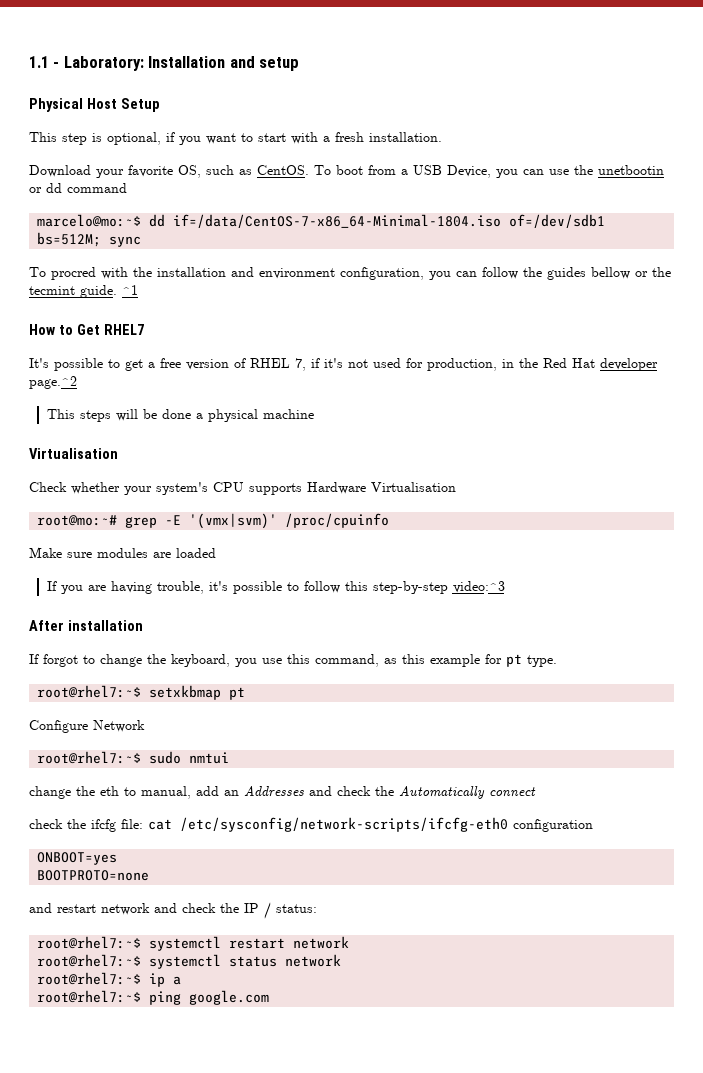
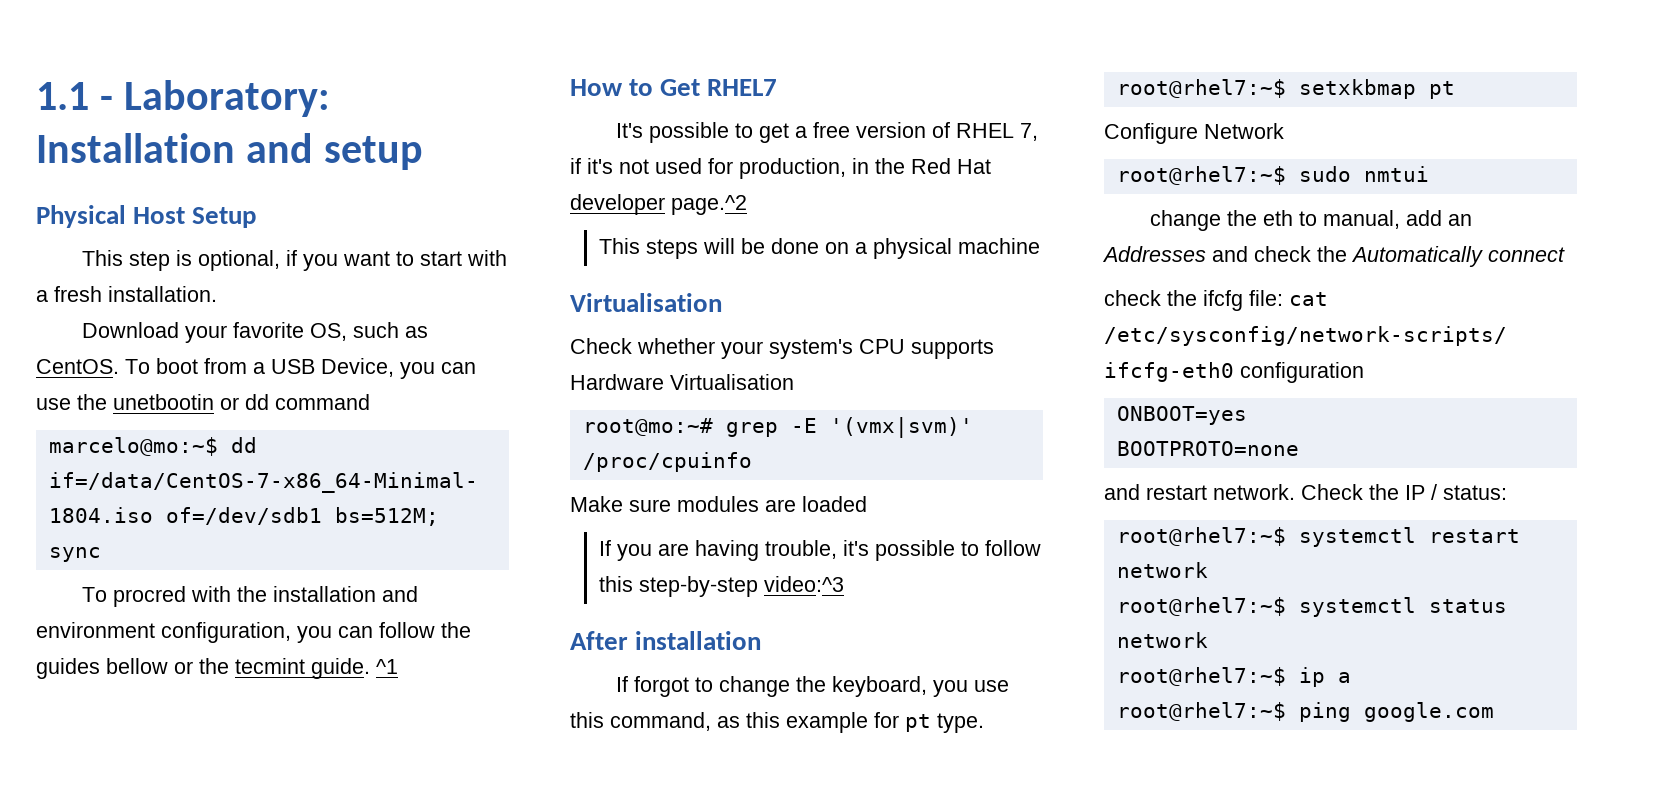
- This steps will be done a physical machine
+ This steps will be done on a physical machine
- and restart network and check the IP / status:
+ and restart network. Check the IP / status:

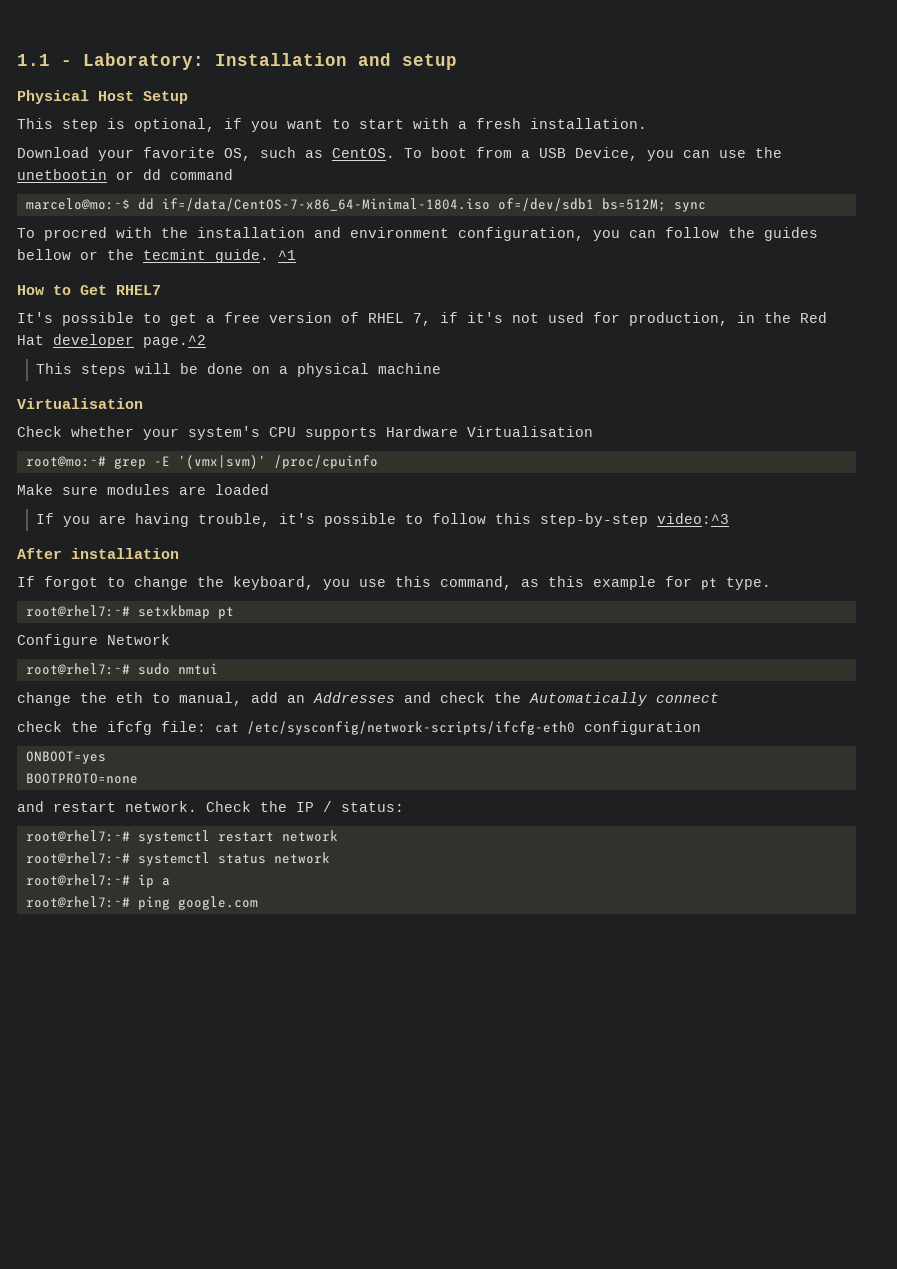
- root@rhel7:~$ setxkbmap pt
+ root@rhel7:~# setxkbmap pt
- root@rhel7:~$ sudo nmtui
+ root@rhel7:~# sudo nmtui
- root@rhel7:~$ systemctl restart network
+ root@rhel7:~# systemctl restart network
- root@rhel7:~$ systemctl status network
+ root@rhel7:~# systemctl status network
- root@rhel7:~$ ip a
+ root@rhel7:~# ip a
- root@rhel7:~$ ping google.com
+ root@rhel7:~# ping google.com

